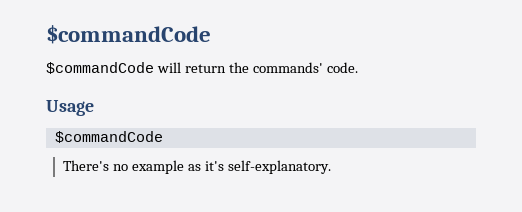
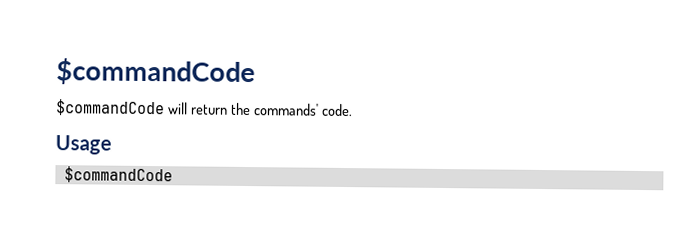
- There's no example as it's self-explanatory.

